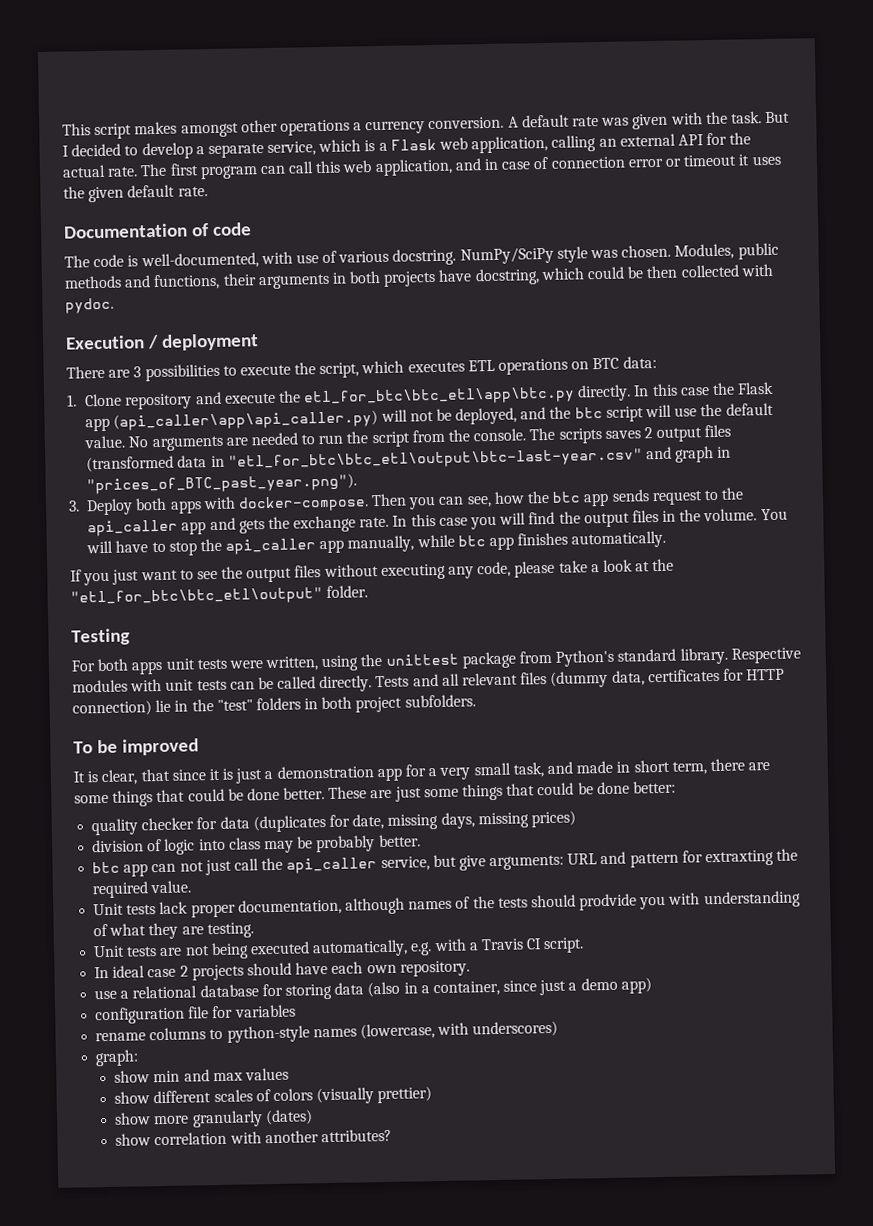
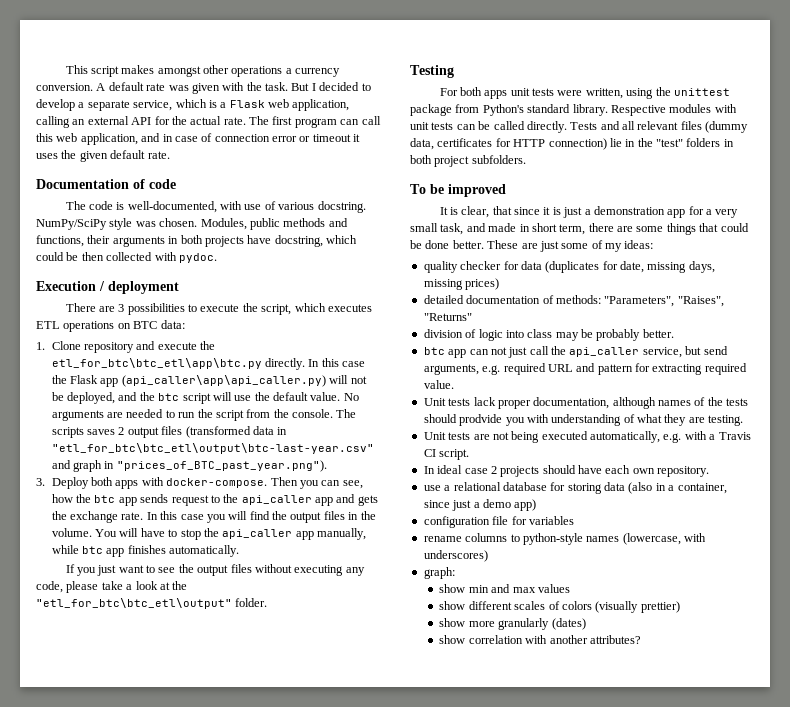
- These are just some things that could be done better:
+ These are just some of my ideas:
+ detailed documentation of methods: "Parameters", "Raises", "Returns"
- btc app can not just call the api_caller service, but give arguments: URL and pattern for extraxting the required value.
+ btc app can not just call the api_caller service, but send arguments, e.g. required URL and pattern for extracting required value.

